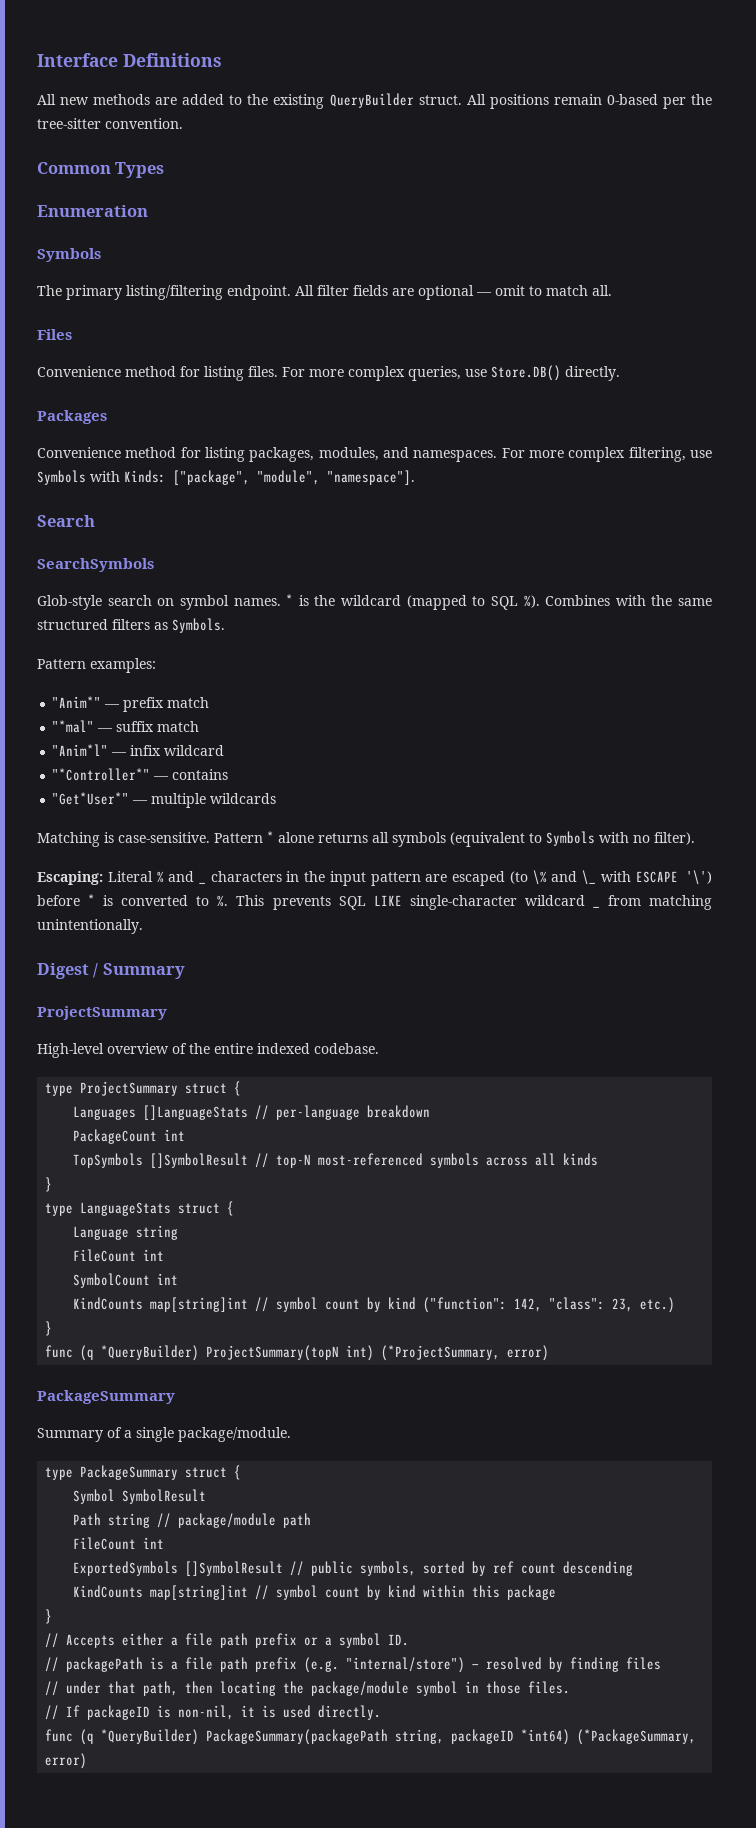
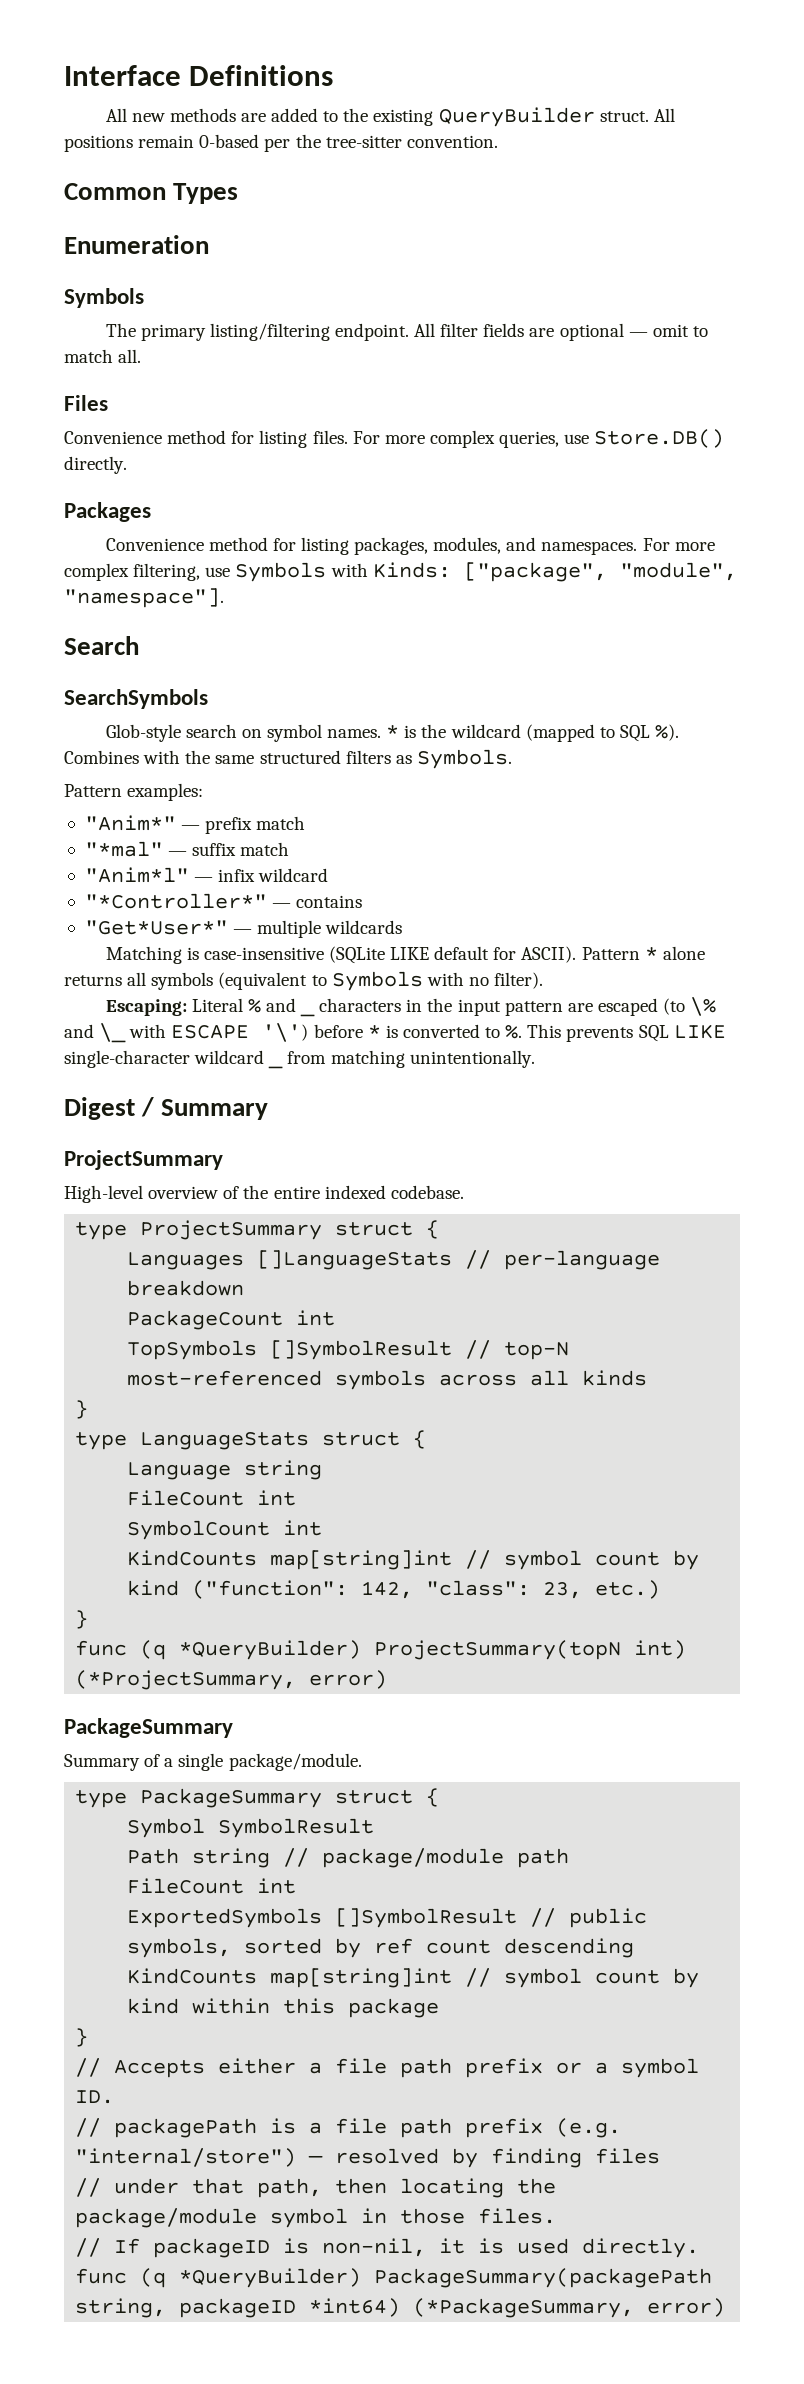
- Matching is case-sensitive.
+ Matching is case-insensitive (SQLite LIKE default for ASCII).

